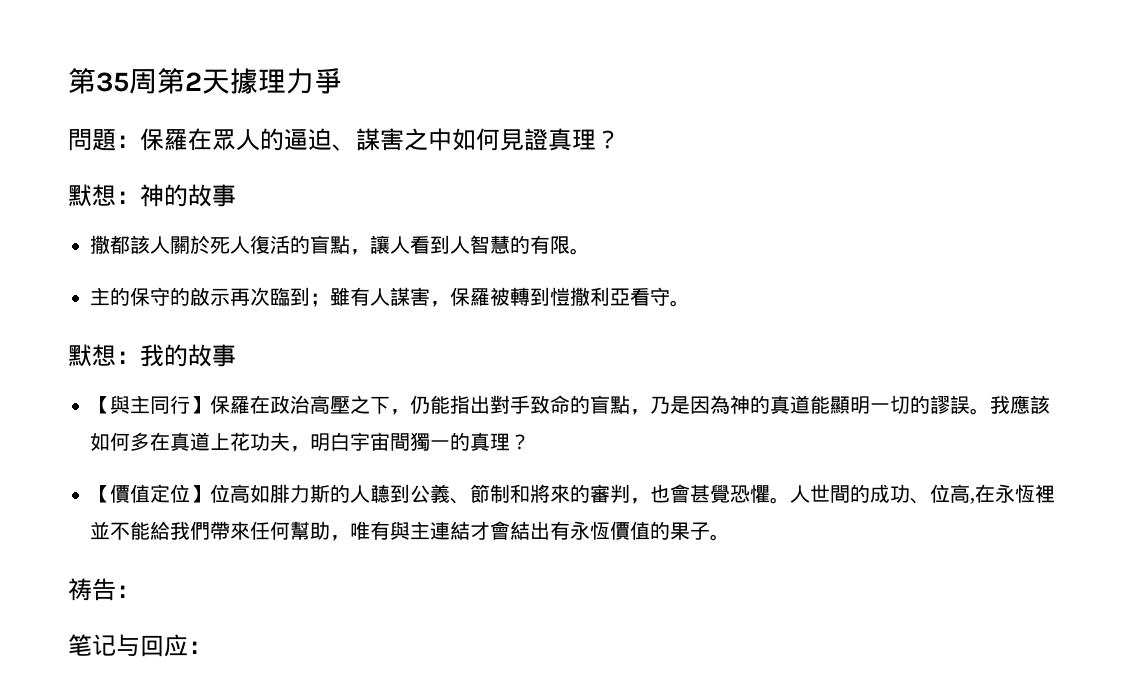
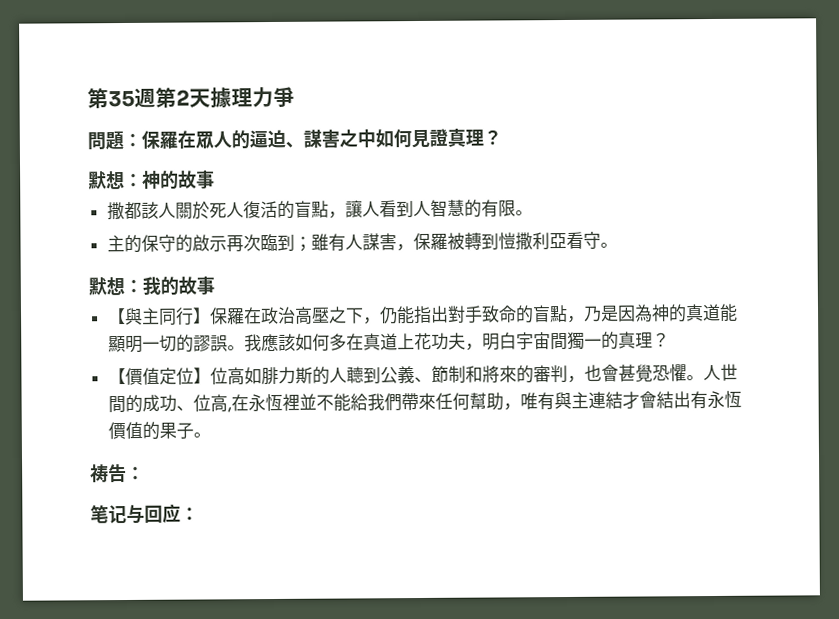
- 第35周第2天據理力爭
+ 第35週第2天據理力爭

